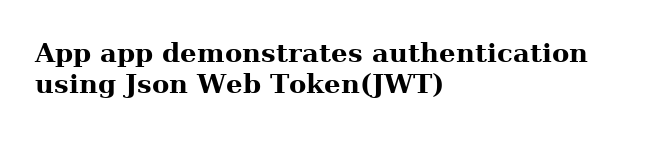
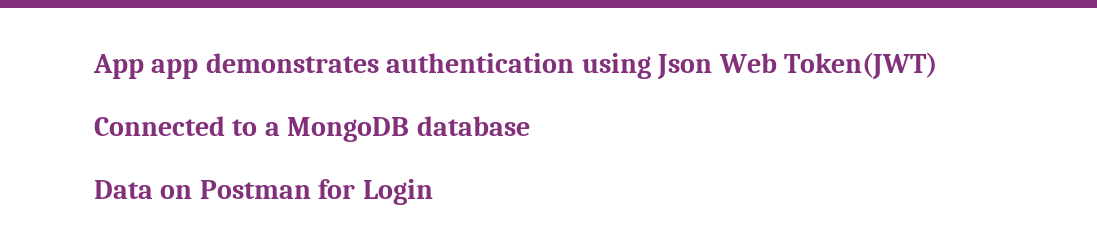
+ Connected to a MongoDB database
+ Data on Postman for Login

